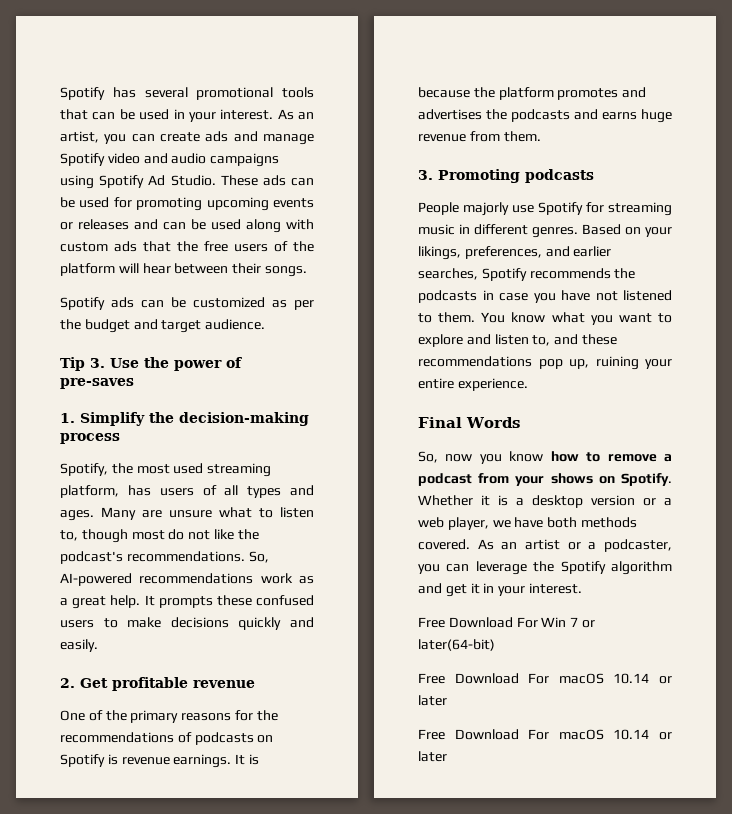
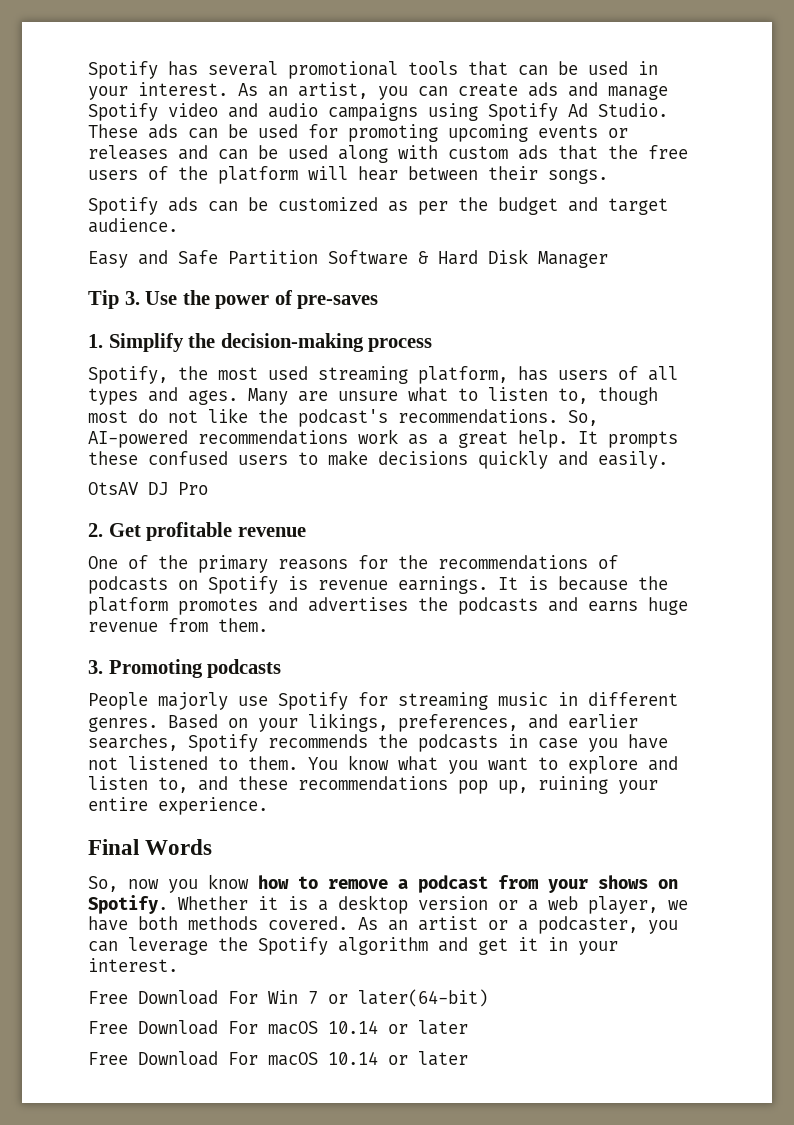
+ Easy and Safe Partition Software & Hard Disk Manager
+ OtsAV DJ Pro

